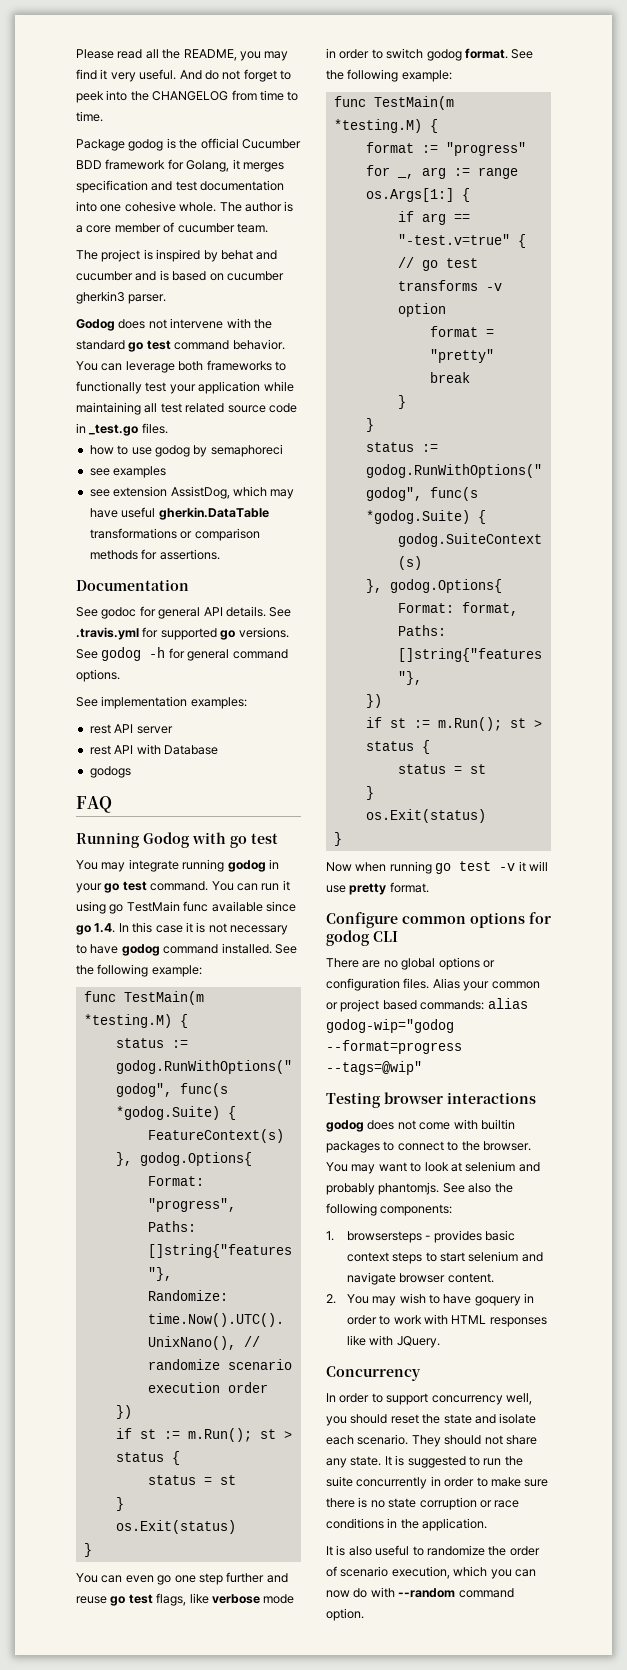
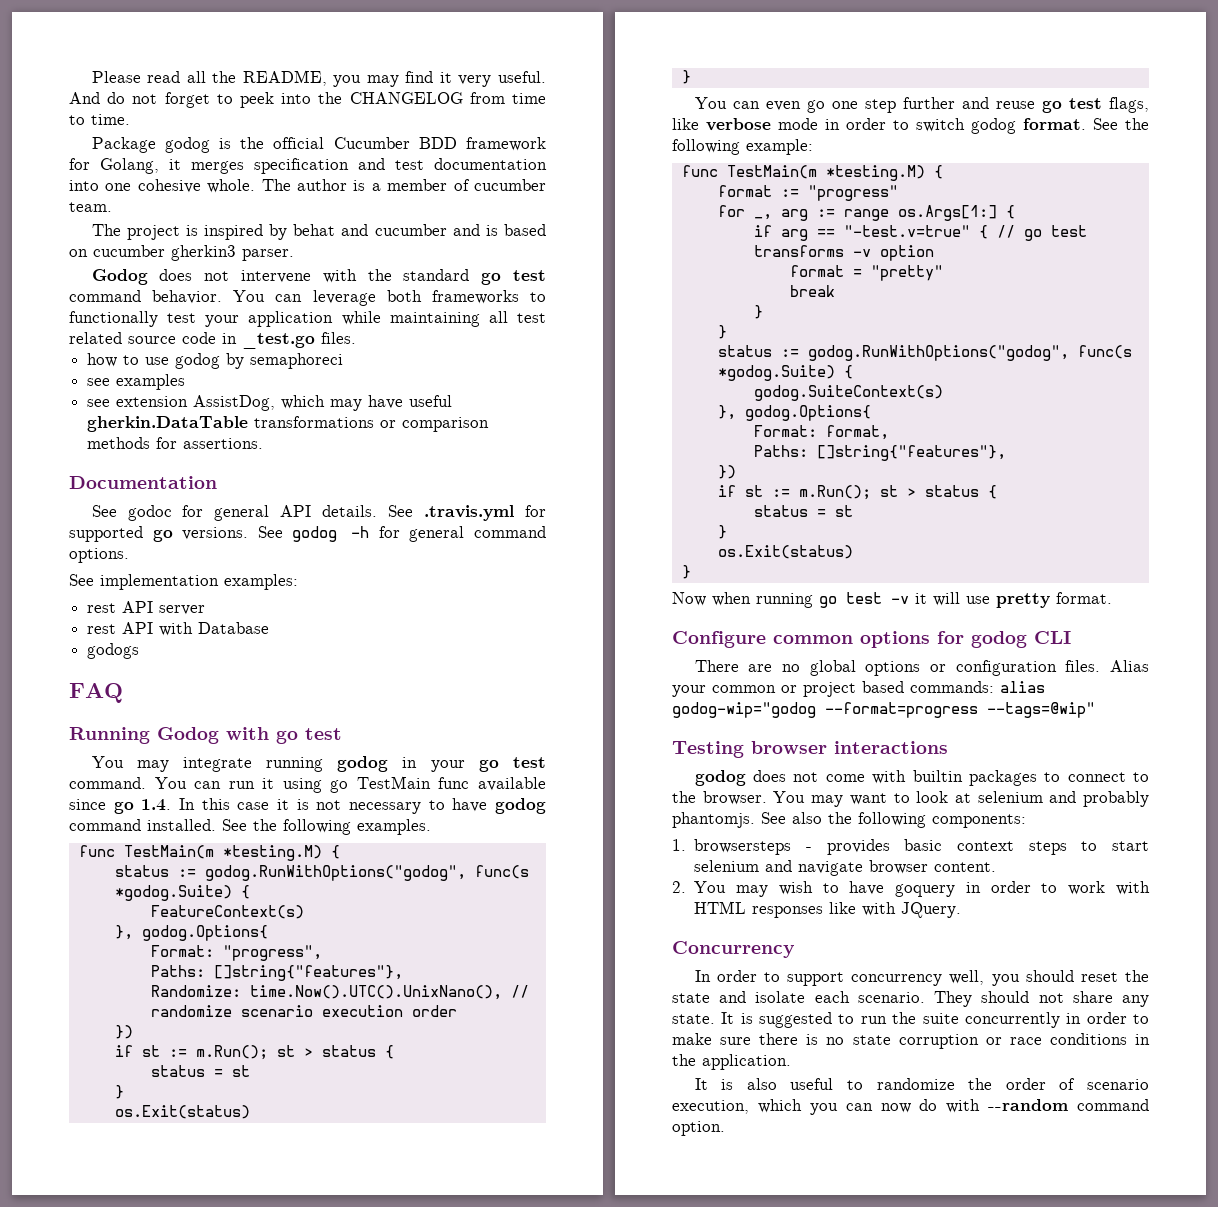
- The author is a core member of cucumber team.
+ The author is a member of cucumber team.
- You can run it using go TestMain func available since go 1.4. In this case it is not necessary to have godog command installed. See the following example:
+ You can run it using go TestMain func available since go 1.4. In this case it is not necessary to have godog command installed. See the following examples.

